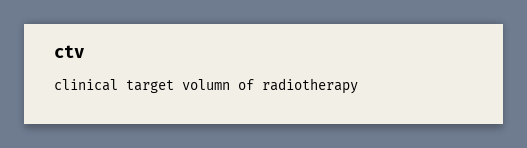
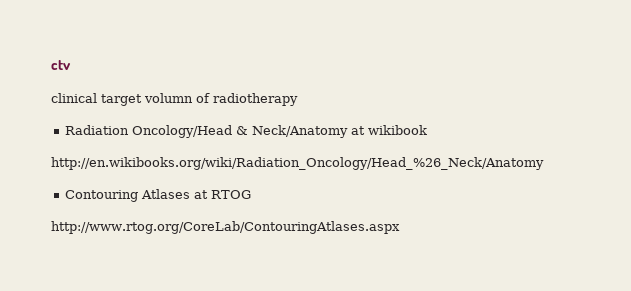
+ Radiation Oncology/Head & Neck/Anatomy at wikibook
+ http://en.wikibooks.org/wiki/Radiation_Oncology/Head_%26_Neck/Anatomy
+ Contouring Atlases at RTOG
+ http://www.rtog.org/CoreLab/ContouringAtlases.aspx

